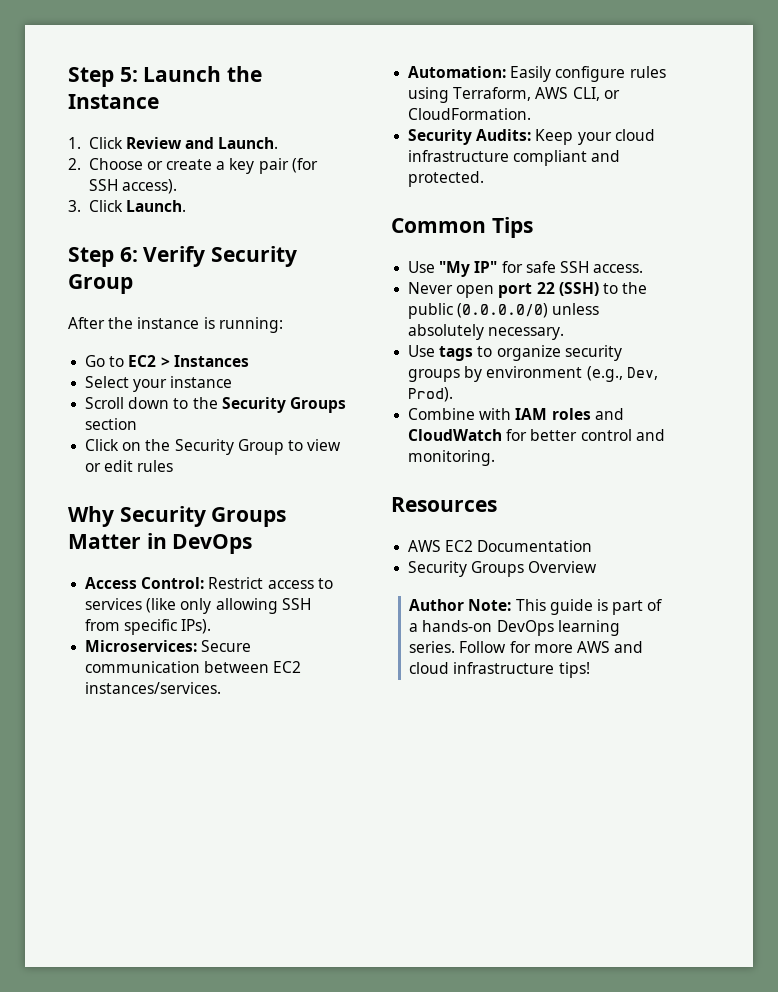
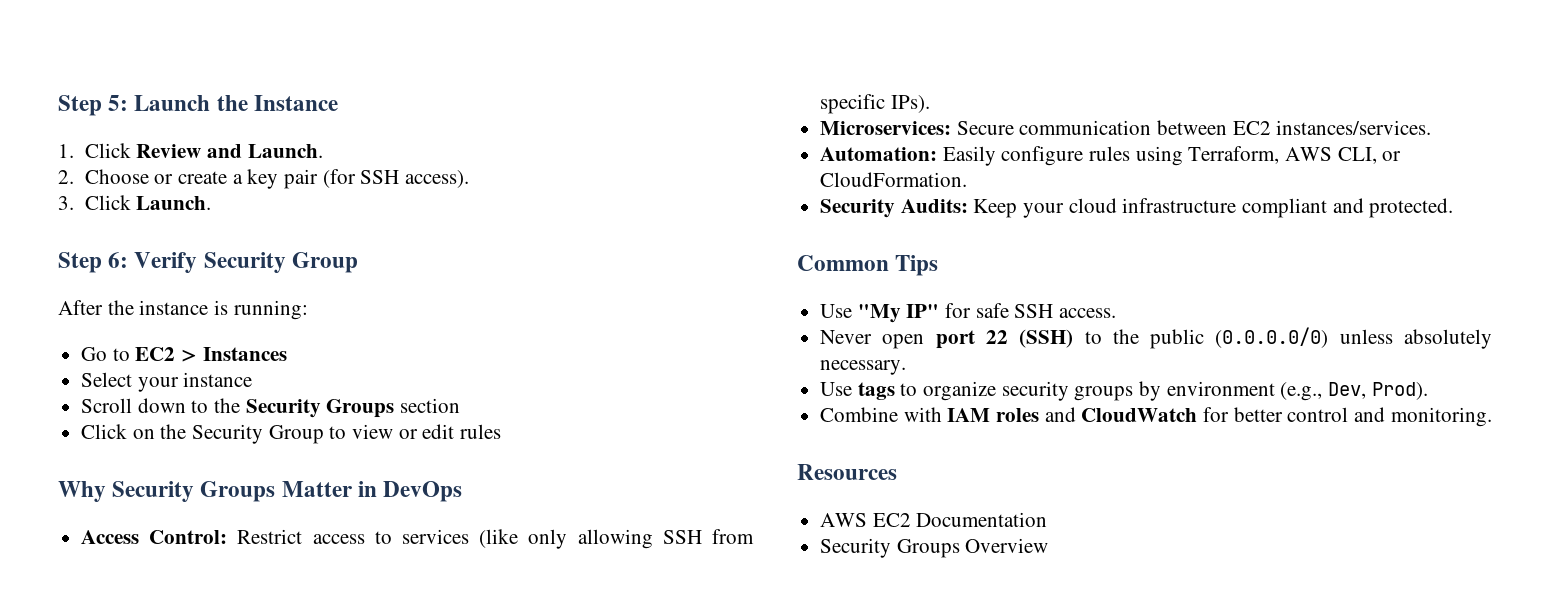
- Author Note: This guide is part of a hands-on DevOps learning series. Follow for more AWS and cloud infrastructure tips!

